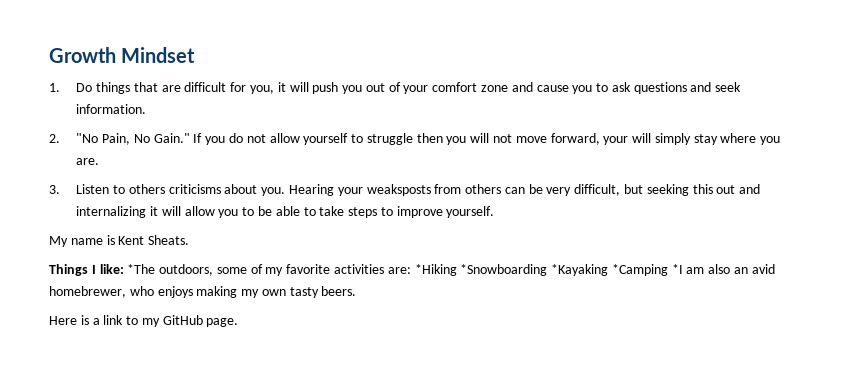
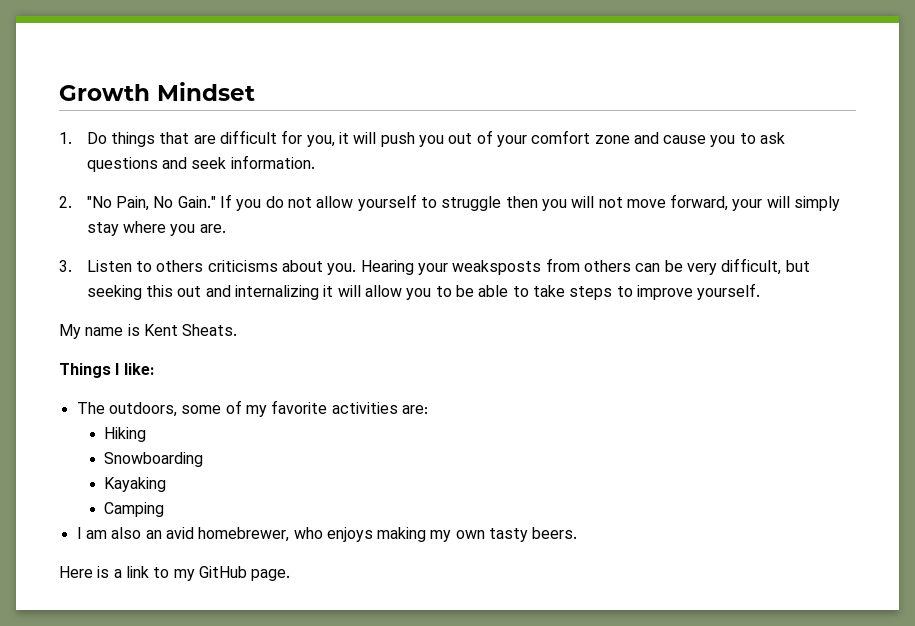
- Things I like: *The outdoors, some of my favorite activities are: *Hiking *Snowboarding *Kayaking *Camping *I am also an avid homebrewer, who enjoys making my own tasty beers.
+ Things I like:
+ The outdoors, some of my favorite activities are:
+ Hiking
+ Snowboarding
+ Kayaking
+ Camping
+ I am also an avid homebrewer, who enjoys making my own tasty beers.

